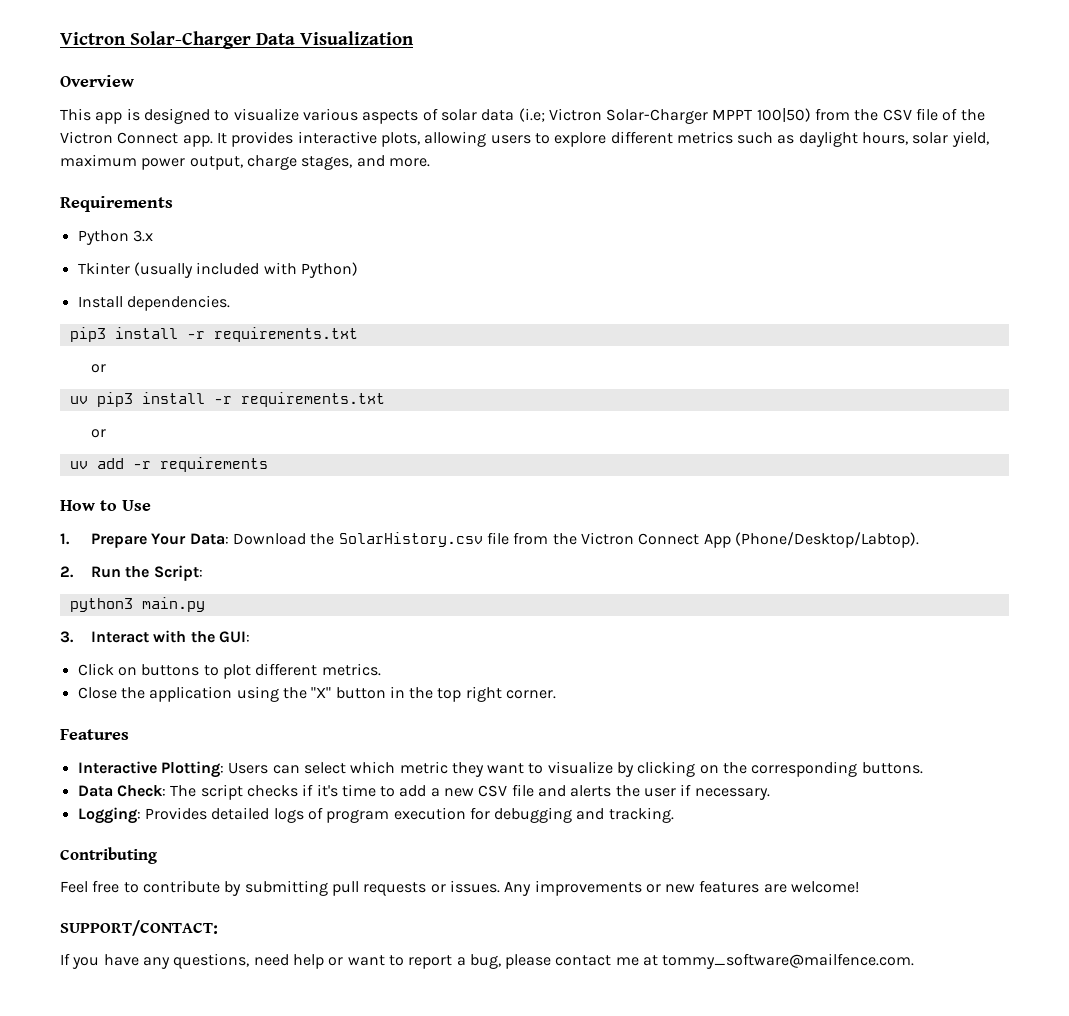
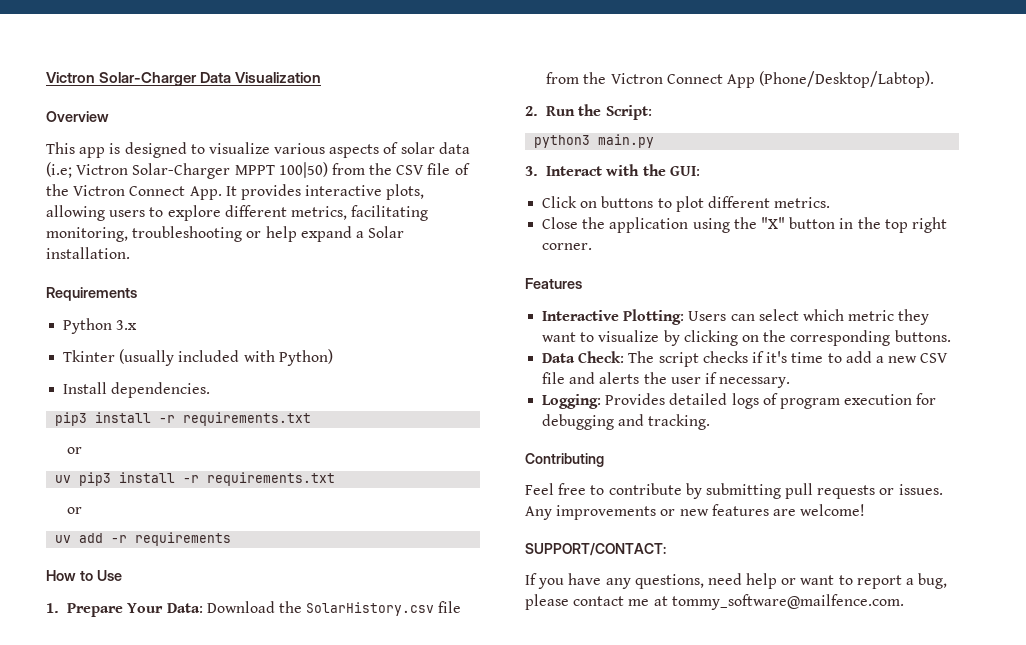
- This app is designed to visualize various aspects of solar data (i.e; Victron Solar-Charger MPPT 100|50) from the CSV file of the Victron Connect app. It provides interactive plots, allowing users to explore different metrics such as daylight hours, solar yield, maximum power output, charge stages, and more.
+ This app is designed to visualize various aspects of solar data (i.e; Victron Solar-Charger MPPT 100|50) from the CSV file of the Victron Connect App. It provides interactive plots, allowing users to explore different metrics, facilitating monitoring, troubleshooting or help expand a Solar installation.

